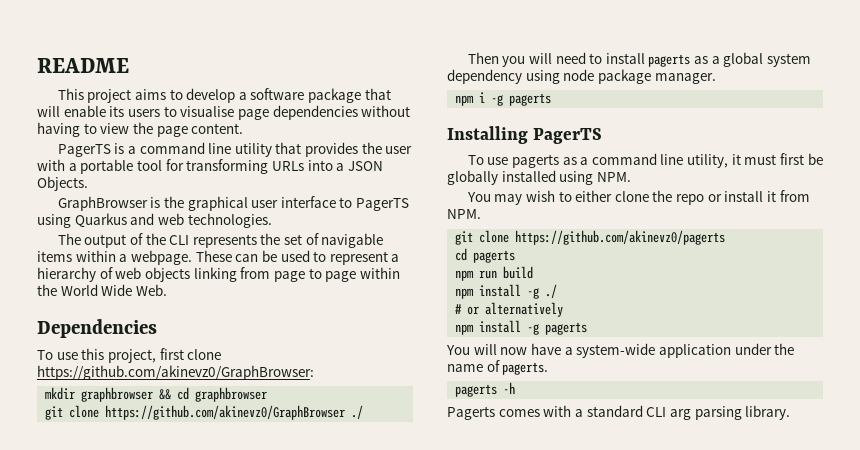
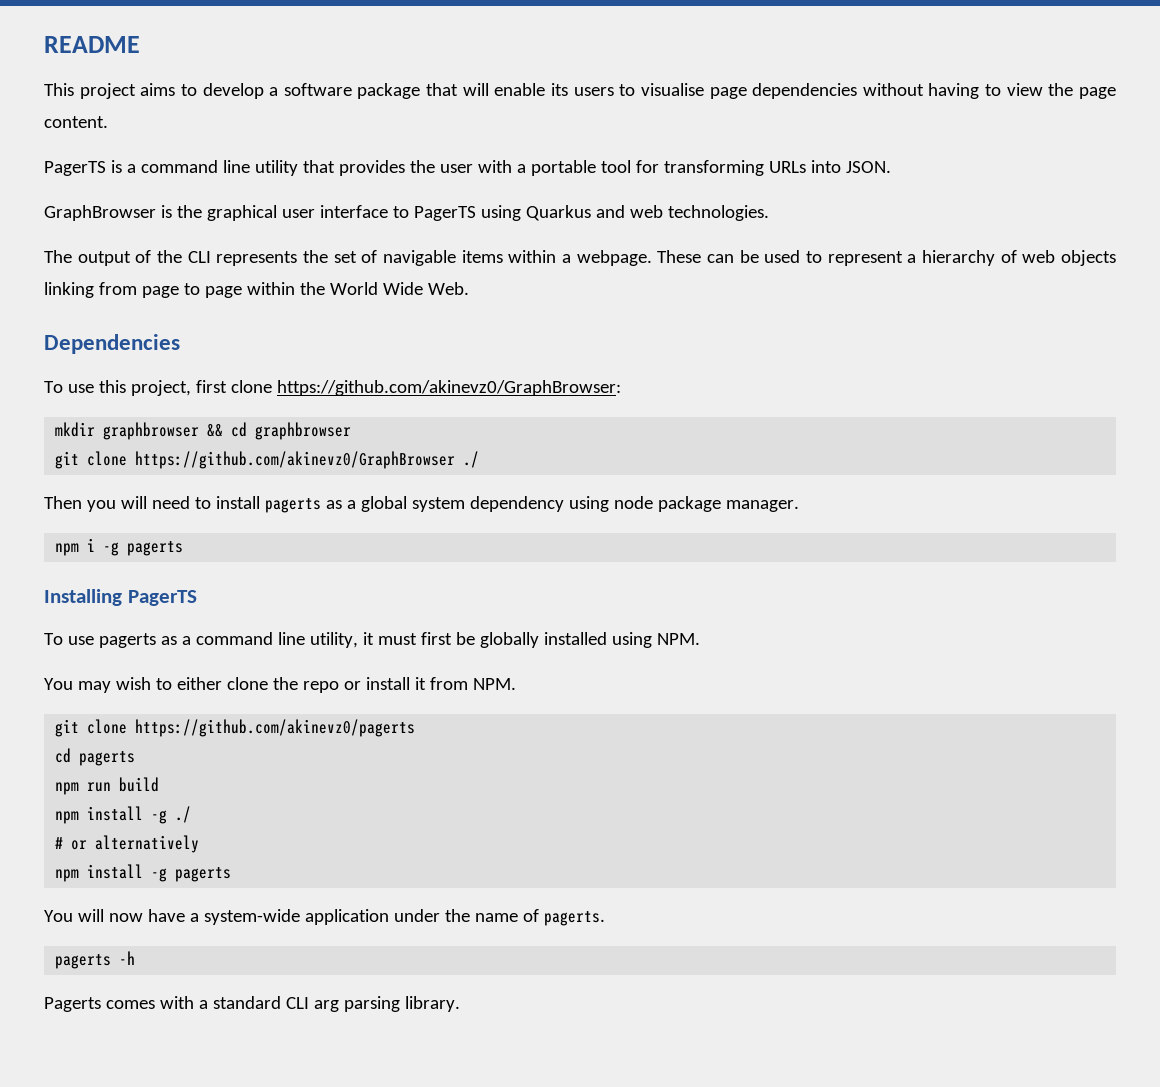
- PagerTS is a command line utility that provides the user with a portable tool for transforming URLs into a JSON Objects.
+ PagerTS is a command line utility that provides the user with a portable tool for transforming URLs into JSON.

